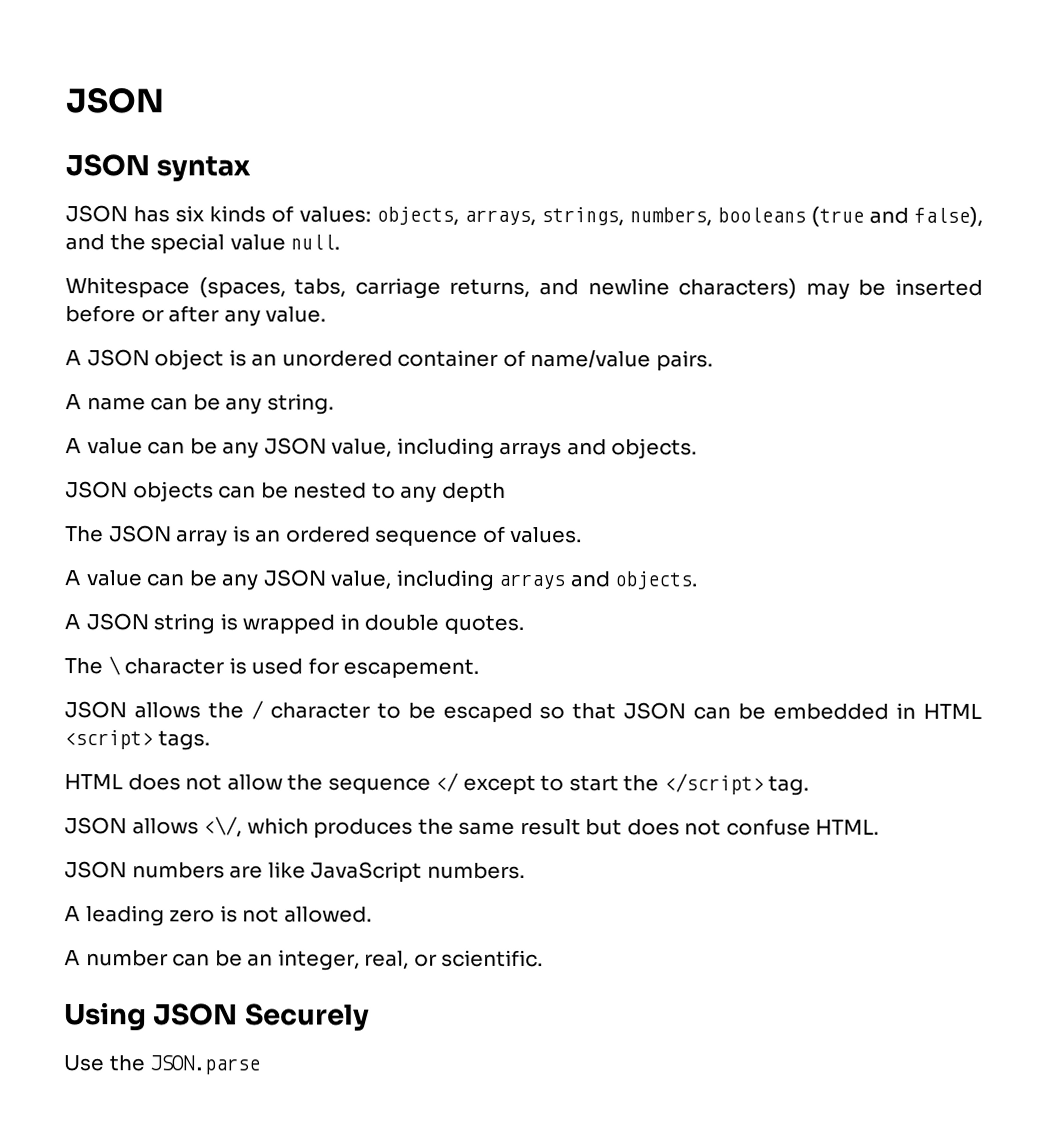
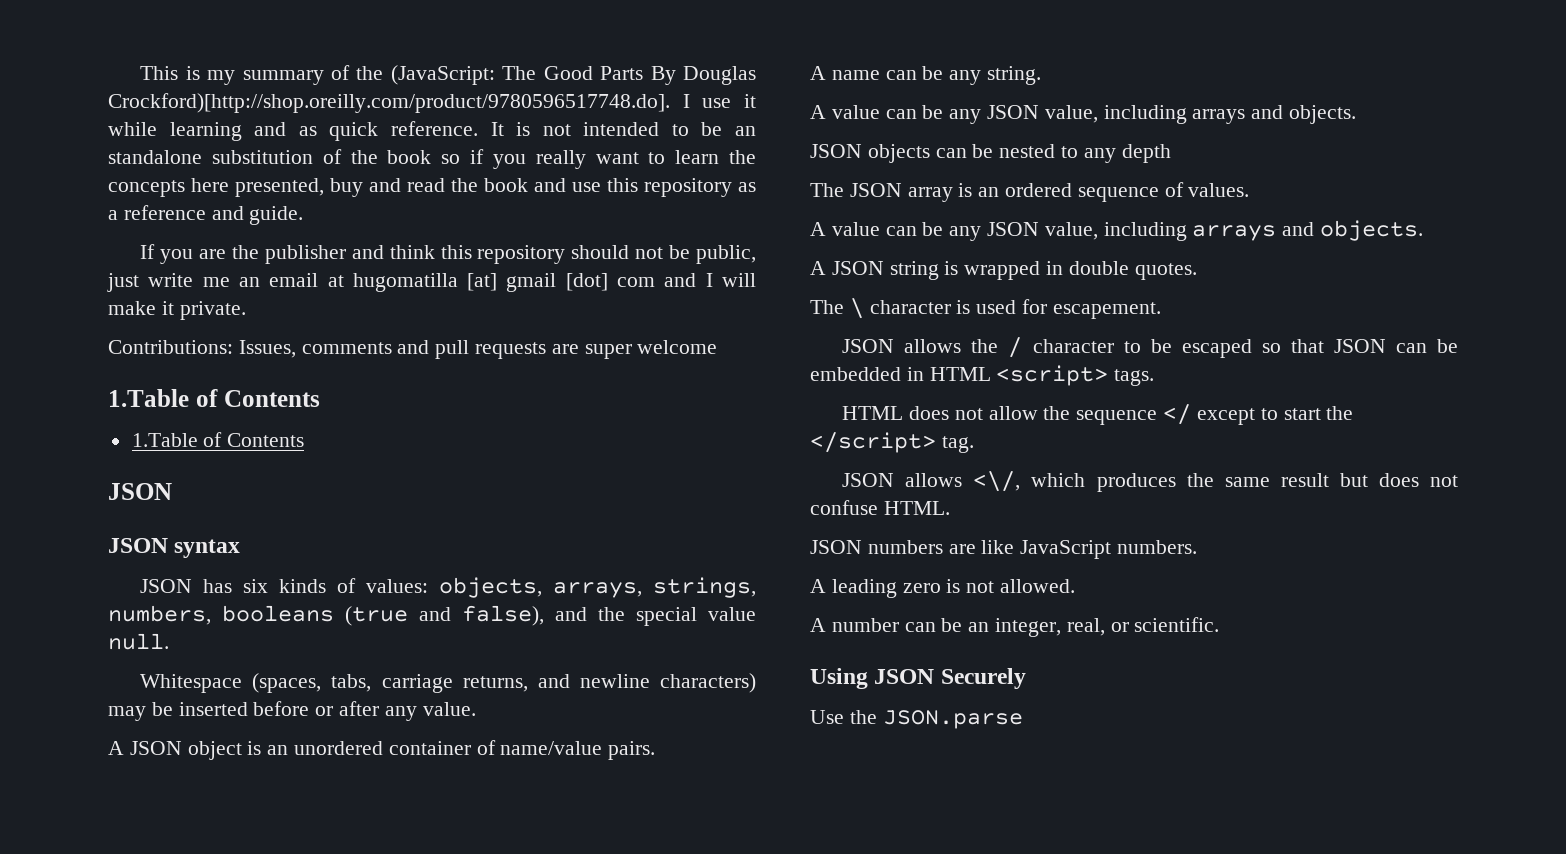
+ This is my summary of the (JavaScript: The Good Parts By Douglas Crockford)[http://shop.oreilly.com/product/9780596517748.do]. I use it while learning and as quick reference. It is not intended to be an standalone substitution of the book so if you really want to learn the concepts here presented, buy and read the book and use this repository as a reference and guide.
+ If you are the publisher and think this repository should not be public, just write me an email at hugomatilla [at] gmail [dot] com and I will make it private.
+ Contributions: Issues, comments and pull requests are super welcome
+ 1.Table of Contents
+ 1.Table of Contents

